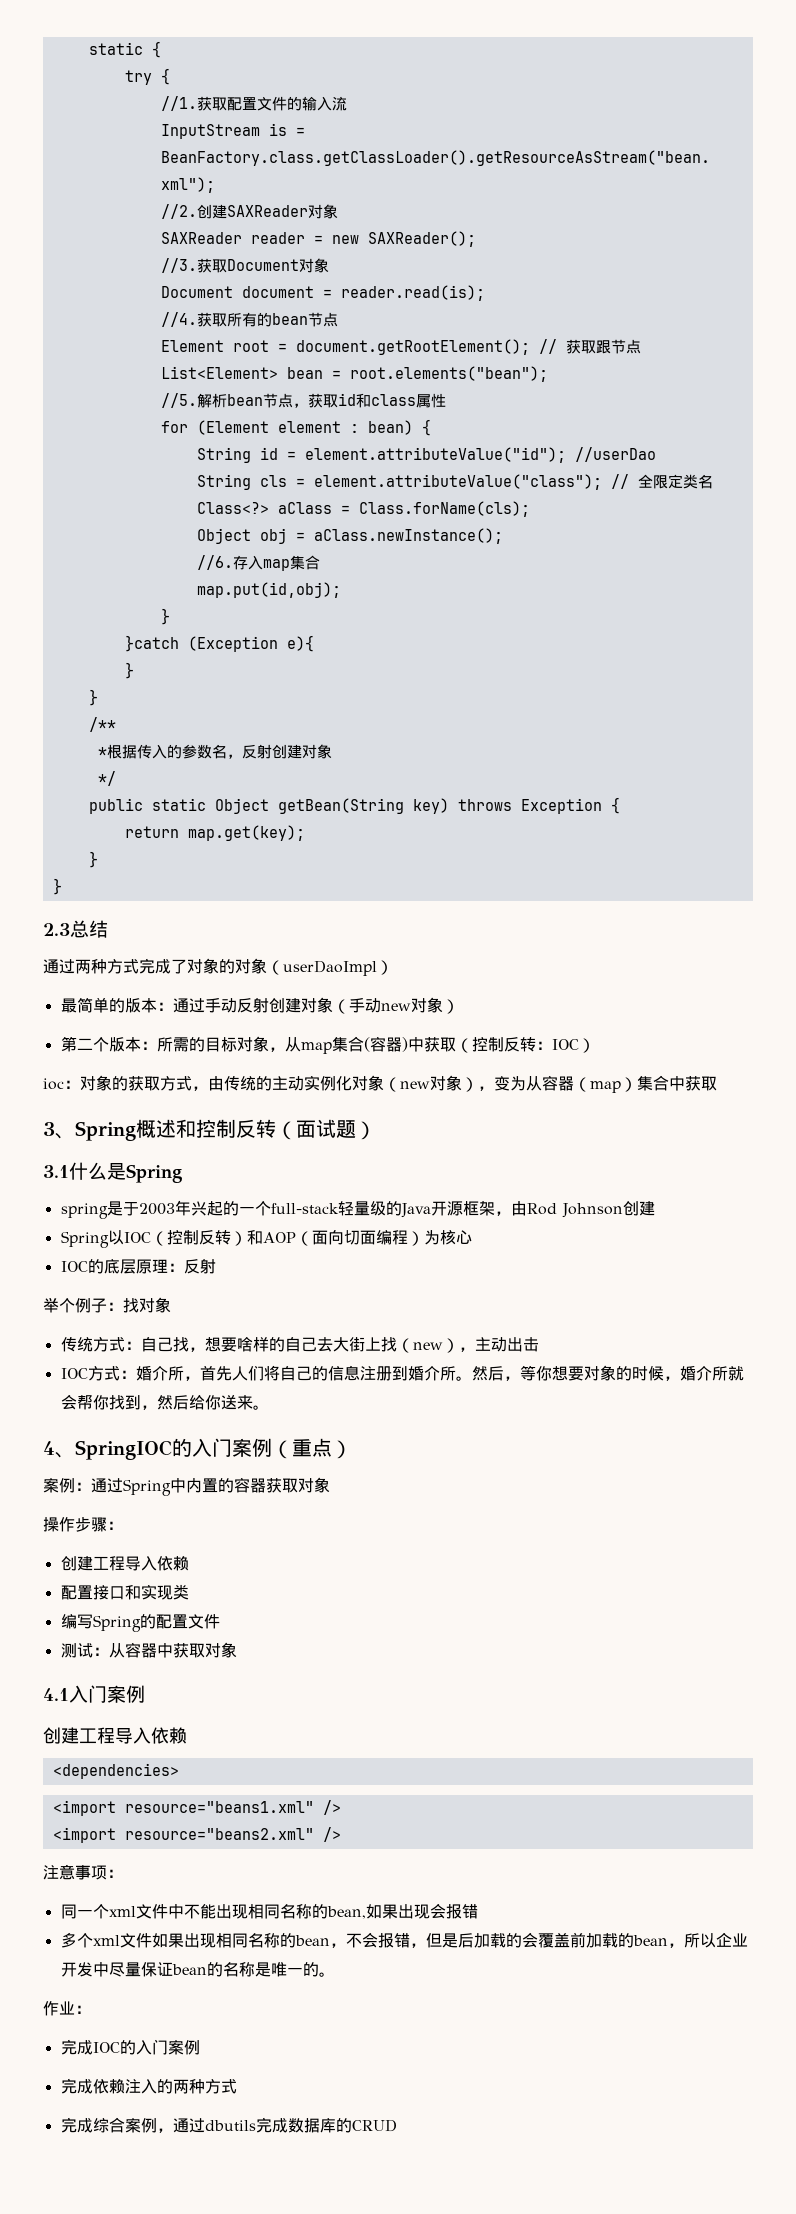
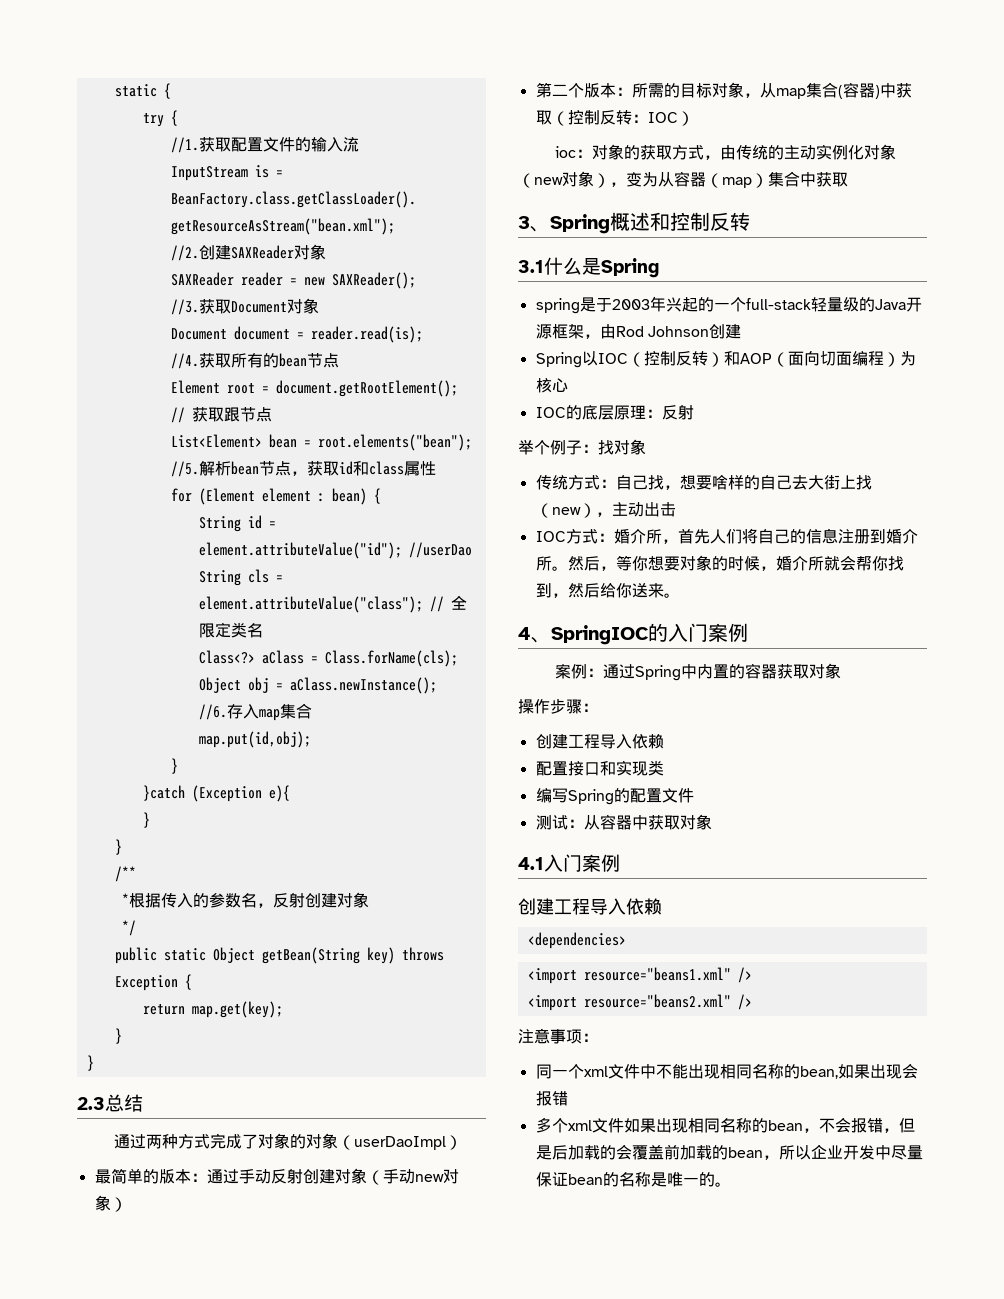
- 3、Spring概述和控制反转（面试题）
+ 3、Spring概述和控制反转
- 4、SpringIOC的入门案例（重点）
+ 4、SpringIOC的入门案例
- 作业：
- 完成IOC的入门案例
- 完成依赖注入的两种方式
- 完成综合案例，通过dbutils完成数据库的CRUD

